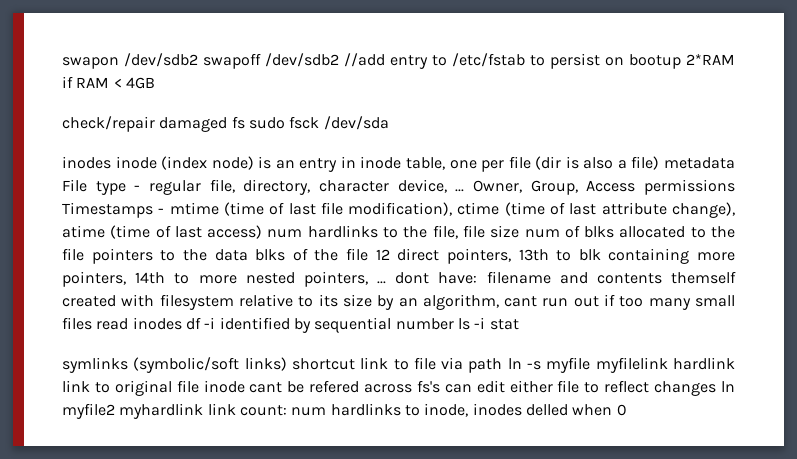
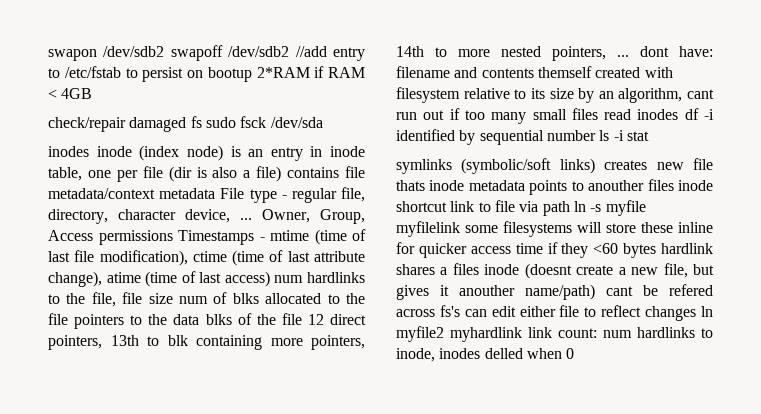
- inodes inode (index node) is an entry in inode table, one per file (dir is also a file) metadata File type - regular file, directory, character device, ...
+ inodes inode (index node) is an entry in inode table, one per file (dir is also a file) contains file metadata/context metadata File type - regular file, directory, character device, ...
- symlinks (symbolic/soft links) shortcut link to file via path ln -s myfile myfilelink hardlink link to original file inode cant be refered across fs's can edit either file to reflect changes ln myfile2 myhardlink link count: num hardlinks to inode, inodes delled when 0
+ symlinks (symbolic/soft links) creates new file thats inode metadata points to anouther files inode shortcut link to file via path ln -s myfile myfilelink some filesystems will store these inline for quicker access time if they <60 bytes hardlink shares a files inode (doesnt create a new file, but gives it anouther name/path) cant be refered across fs's can edit either file to reflect changes ln myfile2 myhardlink link count: num hardlinks to inode, inodes delled when 0

